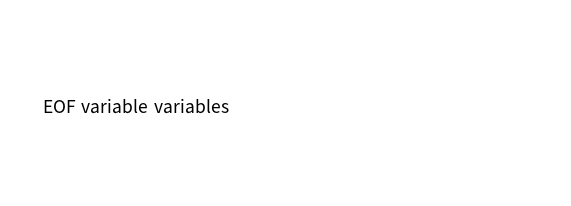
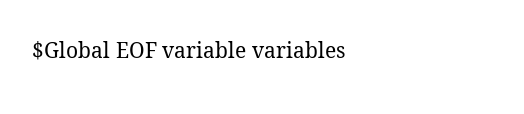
- EOF variable variables
+ $Global EOF variable variables

